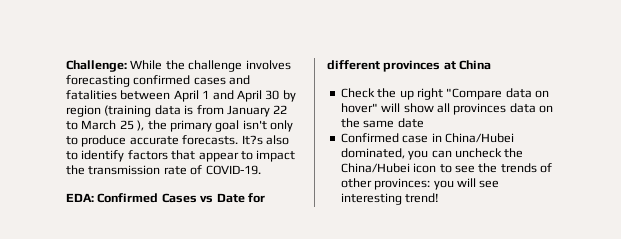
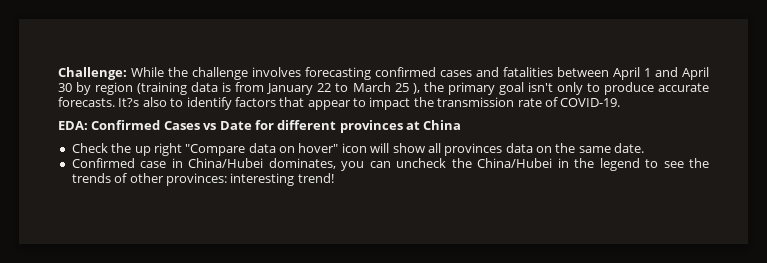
- Check the up right "Compare data on hover" will show all provinces data on the same date
+ Check the up right "Compare data on hover" icon will show all provinces data on the same date.
- Confirmed case in China/Hubei dominated, you can uncheck the China/Hubei icon to see the trends of other provinces: you will see interesting trend!
+ Confirmed case in China/Hubei dominates, you can uncheck the China/Hubei in the legend to see the trends of other provinces: interesting trend!

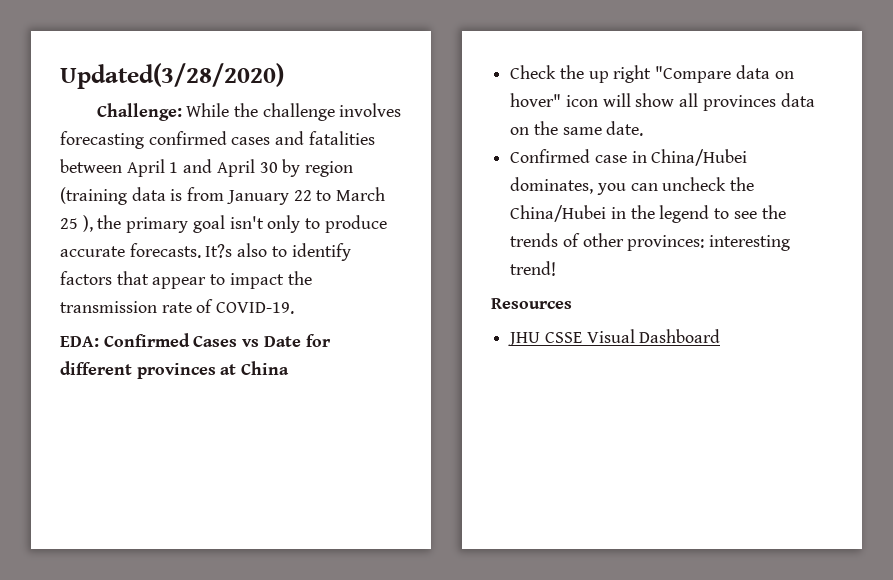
+ Updated(3/28/2020)
+ Resources
+ JHU CSSE Visual Dashboard

